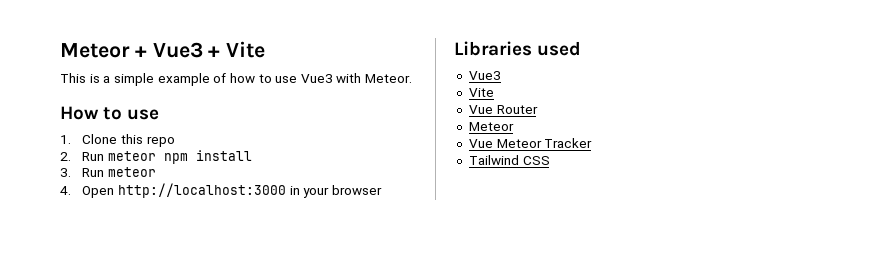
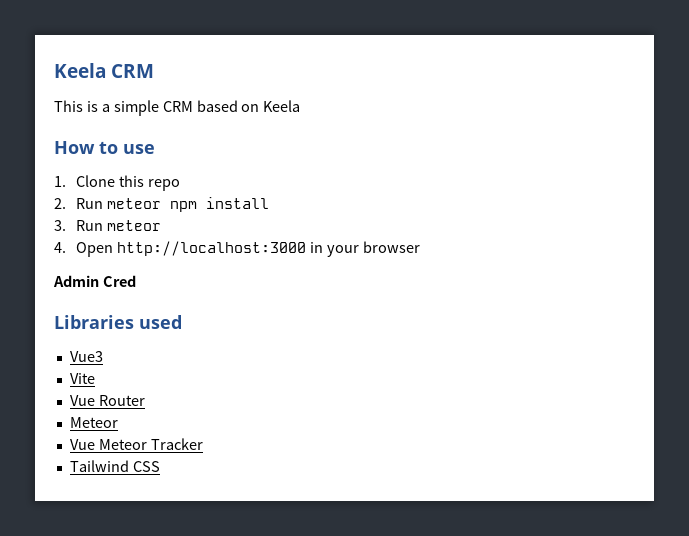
- Meteor + Vue3 + Vite
+ Keela CRM
- This is a simple example of how to use Vue3 with Meteor.
+ This is a simple CRM based on Keela
+ Admin Cred

